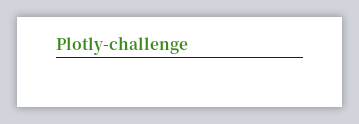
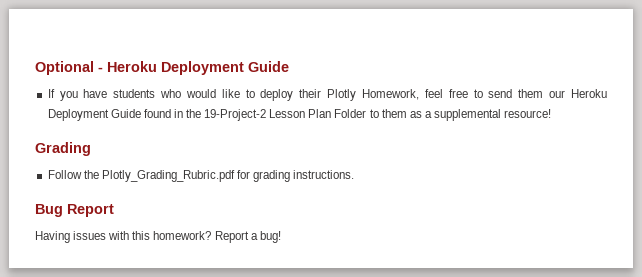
- Plotly-challenge
+ Optional - Heroku Deployment Guide
+ If you have students who would like to deploy their Plotly Homework, feel free to send them our Heroku Deployment Guide found in the 19-Project-2 Lesson Plan Folder to them as a supplemental resource!
+ Grading
+ Follow the Plotly_Grading_Rubric.pdf for grading instructions.
+ Bug Report
+ Having issues with this homework? Report a bug!

